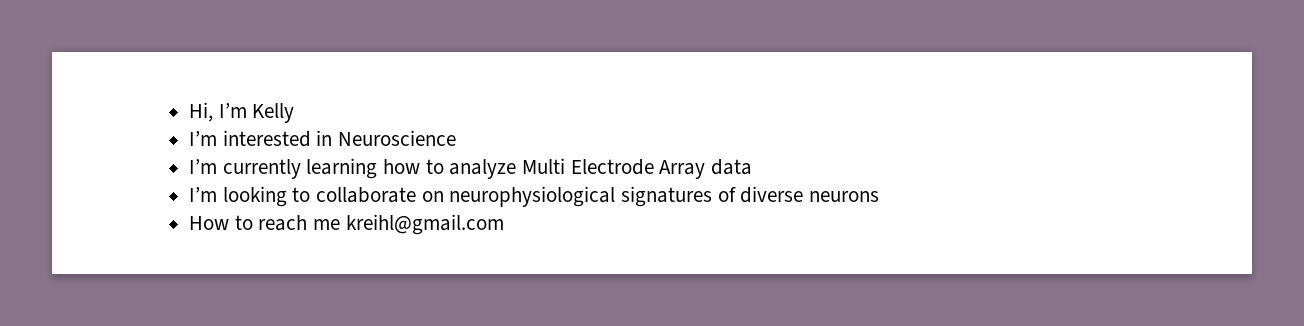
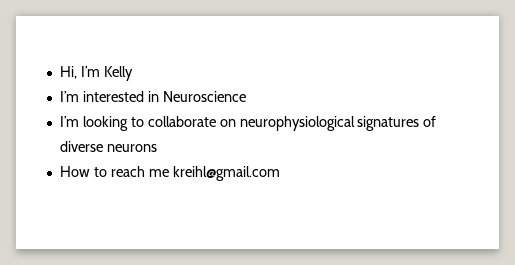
- I’m currently learning how to analyze Multi Electrode Array data

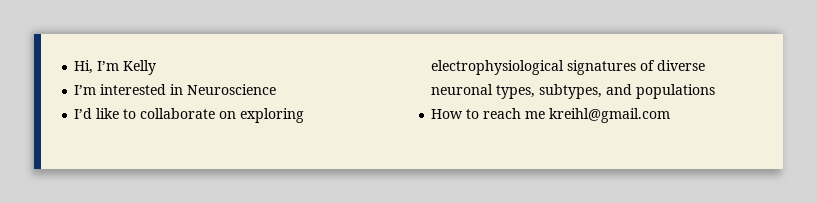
- I’m looking to collaborate on neurophysiological signatures of diverse neurons
+ I’d like to collaborate on exploring electrophysiological signatures of diverse neuronal types, subtypes, and populations

